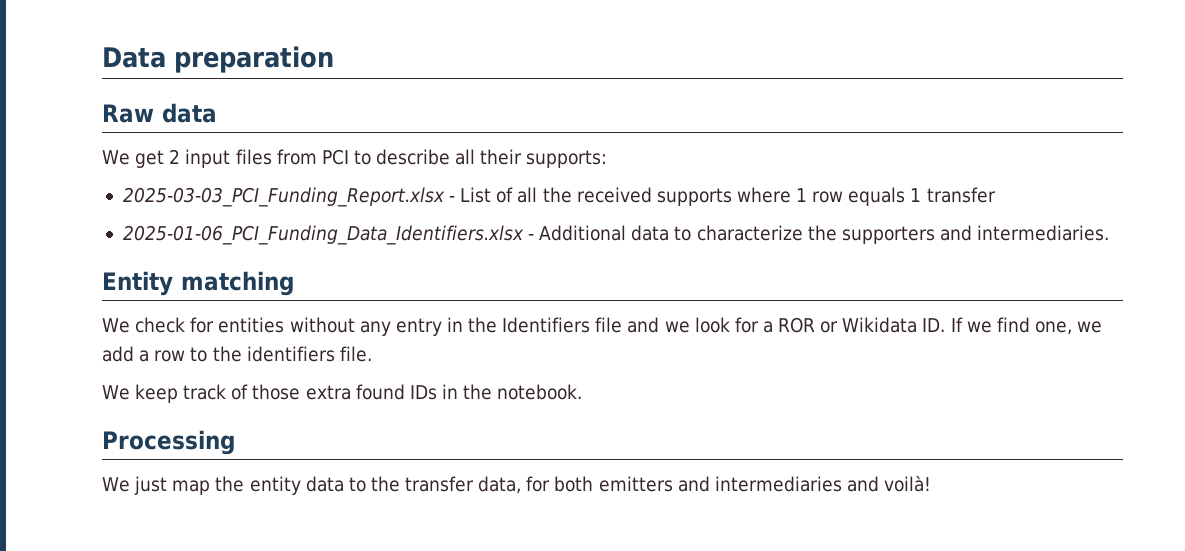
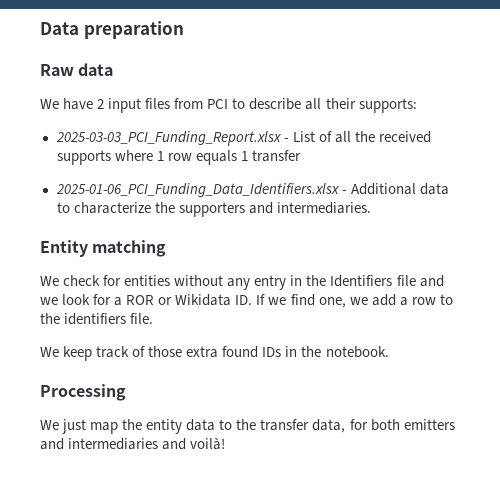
- We get 2 input files from PCI to describe all their supports:
+ We have 2 input files from PCI to describe all their supports:

